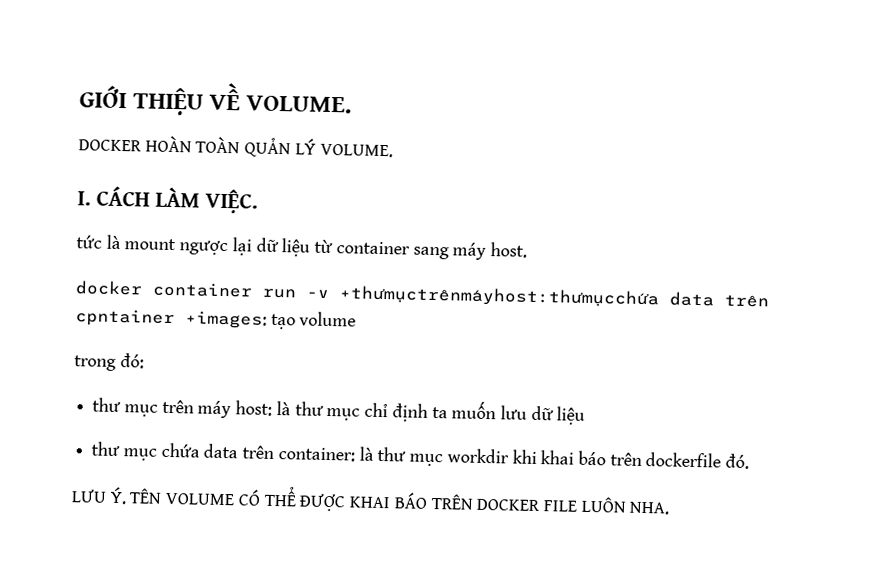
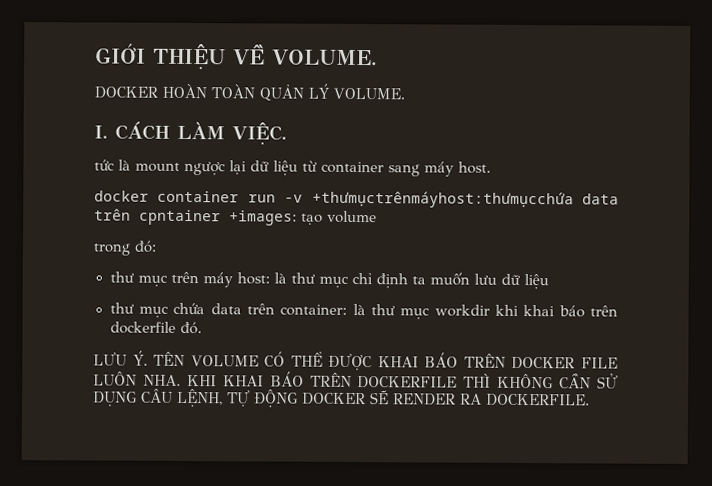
- LƯU Ý. TÊN VOLUME CÓ THỂ ĐƯỢC KHAI BÁO TRÊN DOCKER FILE LUÔN NHA.
+ LƯU Ý. TÊN VOLUME CÓ THỂ ĐƯỢC KHAI BÁO TRÊN DOCKER FILE LUÔN NHA. KHI KHAI BÁO TRÊN DOCKERFILE THÌ KHÔNG CẦN SỬ DỤNG CÂU LỆNH, TỰ ĐỘNG DOCKER SẼ RENDER RA DOCKERFILE.

